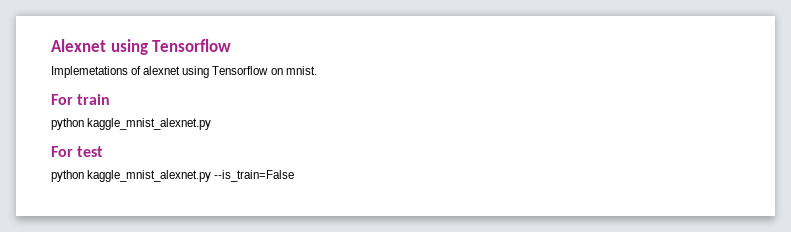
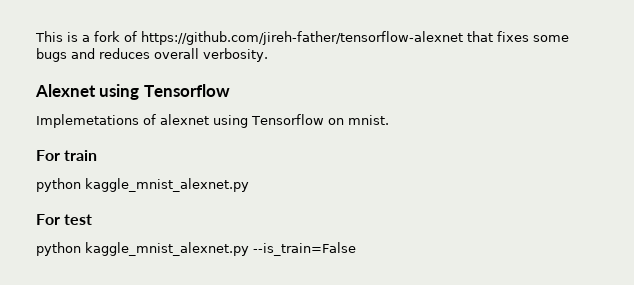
+ This is a fork of https://github.com/jireh-father/tensorflow-alexnet that fixes some bugs and reduces overall verbosity.

